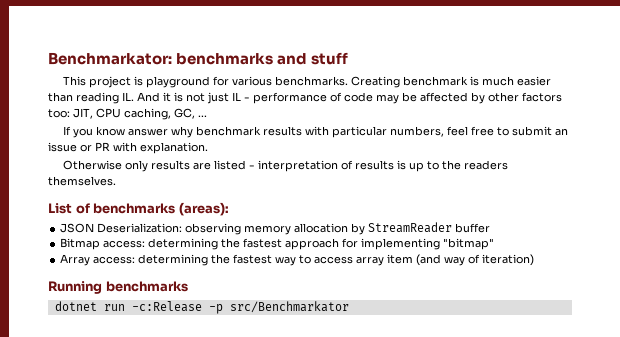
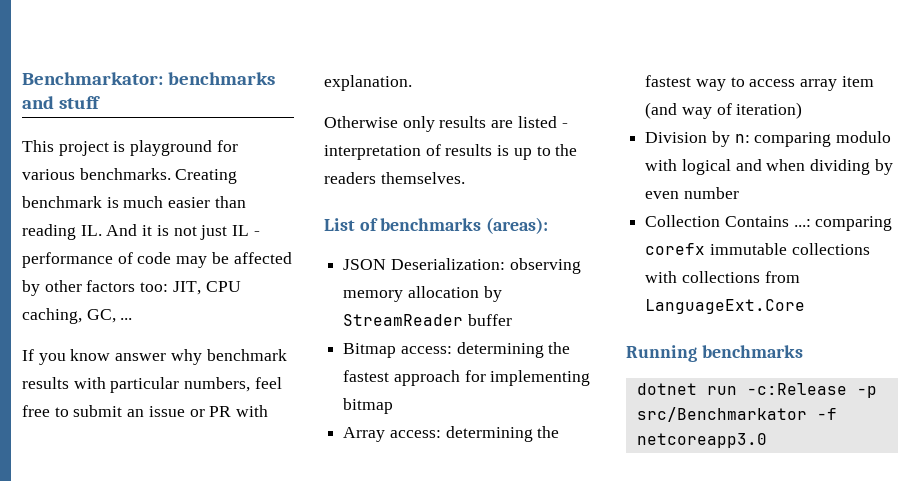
- Bitmap access: determining the fastest approach for implementing "bitmap"
+ Bitmap access: determining the fastest approach for implementing bitmap
+ Division by n: comparing modulo with logical and when dividing by even number
+ Collection Contains ...: comparing corefx immutable collections with collections from LanguageExt.Core
- dotnet run -c:Release -p src/Benchmarkator
+ dotnet run -c:Release -p src/Benchmarkator -f netcoreapp3.0

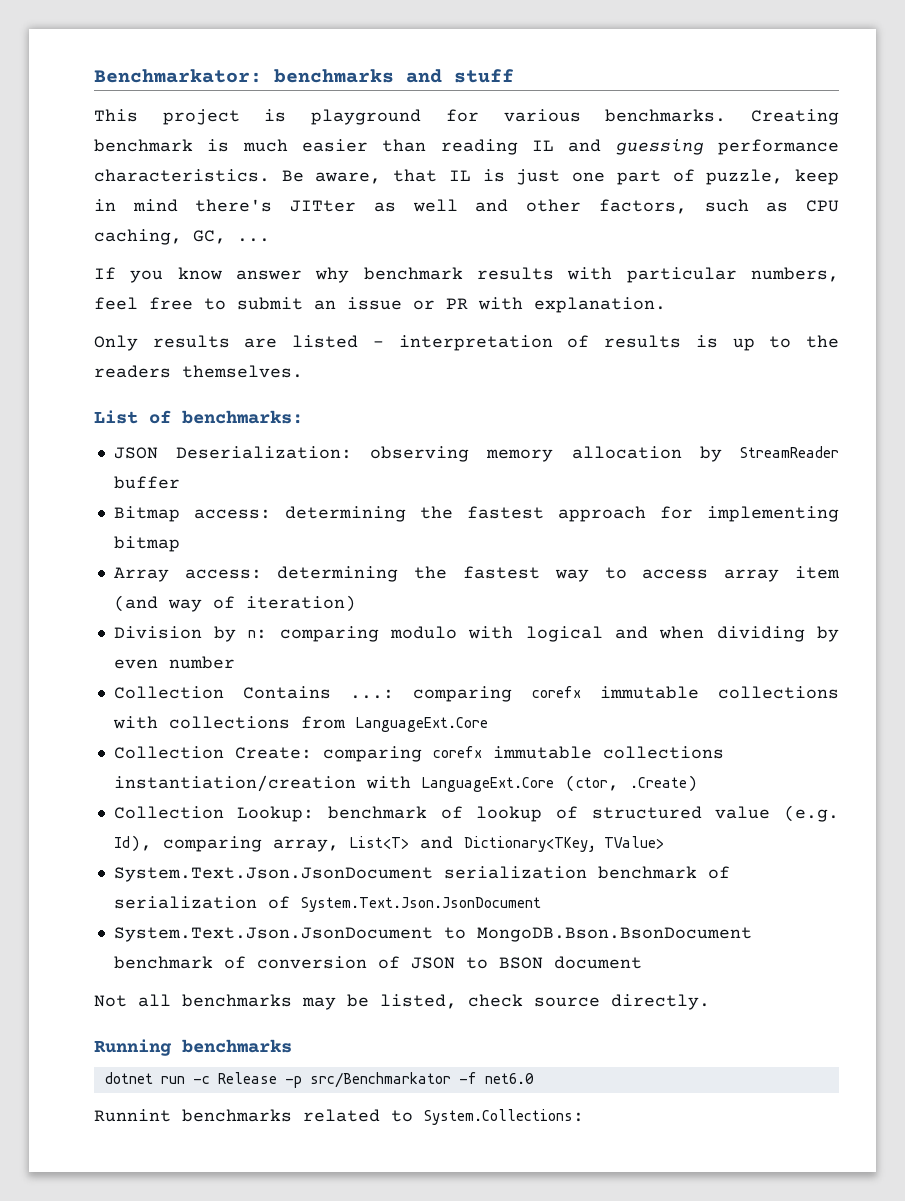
- Creating benchmark is much easier than reading IL. And it is not just IL - performance of code may be affected by other factors too: JIT, CPU caching, GC, ...
+ Creating benchmark is much easier than reading IL and guessing performance characteristics. Be aware, that IL is just one part of puzzle, keep in mind there's JITter as well and other factors, such as CPU caching, GC, ...
- Otherwise only results are listed - interpretation of results is up to the readers themselves.
+ Only results are listed - interpretation of results is up to the readers themselves.
- List of benchmarks (areas):
+ List of benchmarks:
+ Collection Create: comparing corefx immutable collections instantiation/creation with LanguageExt.Core (ctor, .Create)
+ Collection Lookup: benchmark of lookup of structured value (e.g. Id), comparing array, List<T> and Dictionary<TKey, TValue>
+ System.Text.Json.JsonDocument serialization benchmark of serialization of System.Text.Json.JsonDocument
+ System.Text.Json.JsonDocument to MongoDB.Bson.BsonDocument benchmark of conversion of JSON to BSON document
+ Not all benchmarks may be listed, check source directly.
- dotnet run -c:Release -p src/Benchmarkator -f netcoreapp3.0
+ dotnet run -c Release -p src/Benchmarkator -f net6.0
+ Runnint benchmarks related to System.Collections:

